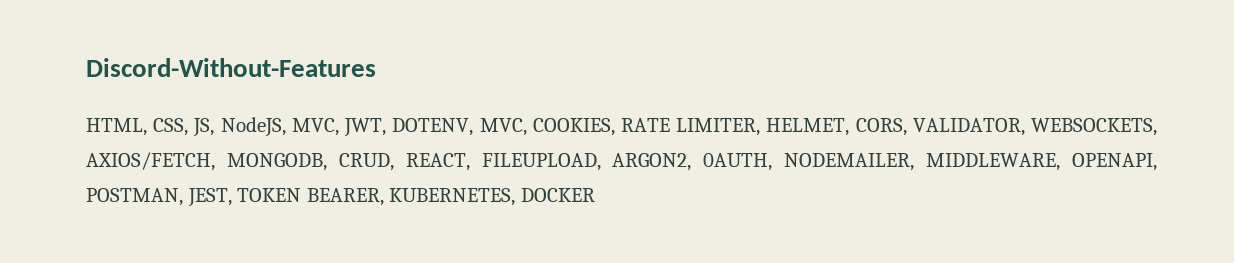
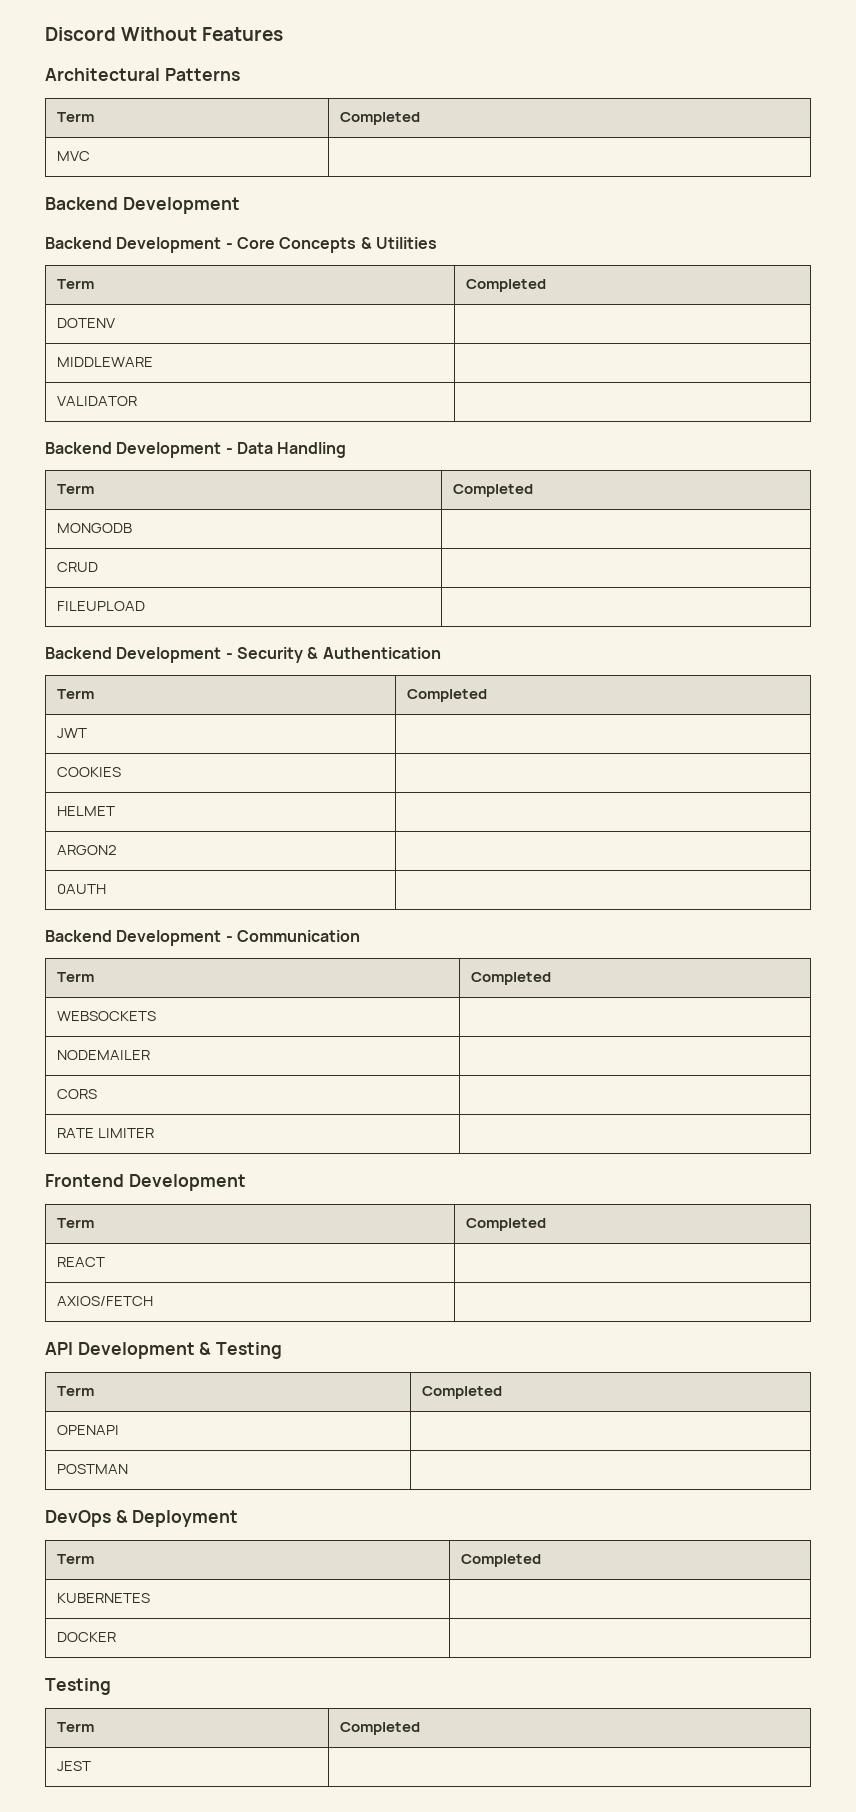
- Discord-Without-Features
- HTML, CSS, JS, NodeJS, MVC, JWT, DOTENV, MVC, COOKIES, RATE LIMITER, HELMET, CORS, VALIDATOR, WEBSOCKETS, AXIOS/FETCH, MONGODB, CRUD, REACT, FILEUPLOAD, ARGON2, 0AUTH, NODEMAILER, MIDDLEWARE, OPENAPI, POSTMAN, JEST, TOKEN BEARER, KUBERNETES, DOCKER
+ Discord Without Features
+ Architectural Patterns
+ Term | Completed
+ MVC |
+ Backend Development
+ Backend Development - Core Concepts & Utilities
+ Term | Completed
+ DOTENV |
+ MIDDLEWARE |
+ VALIDATOR |
+ Backend Development - Data Handling
+ Term | Completed
+ MONGODB |
+ CRUD |
+ FILEUPLOAD |
+ Backend Development - Security & Authentication
+ Term | Completed
+ JWT |
+ COOKIES |
+ HELMET |
+ ARGON2 |
+ 0AUTH |
+ Backend Development - Communication
+ Term | Completed
+ WEBSOCKETS |
+ NODEMAILER |
+ CORS |
+ RATE LIMITER |
+ Frontend Development
+ Term | Completed
+ REACT |
+ AXIOS/FETCH |
+ API Development & Testing
+ Term | Completed
+ OPENAPI |
+ POSTMAN |
+ DevOps & Deployment
+ Term | Completed
+ KUBERNETES |
+ DOCKER |
+ Testing
+ Term | Completed
+ JEST |

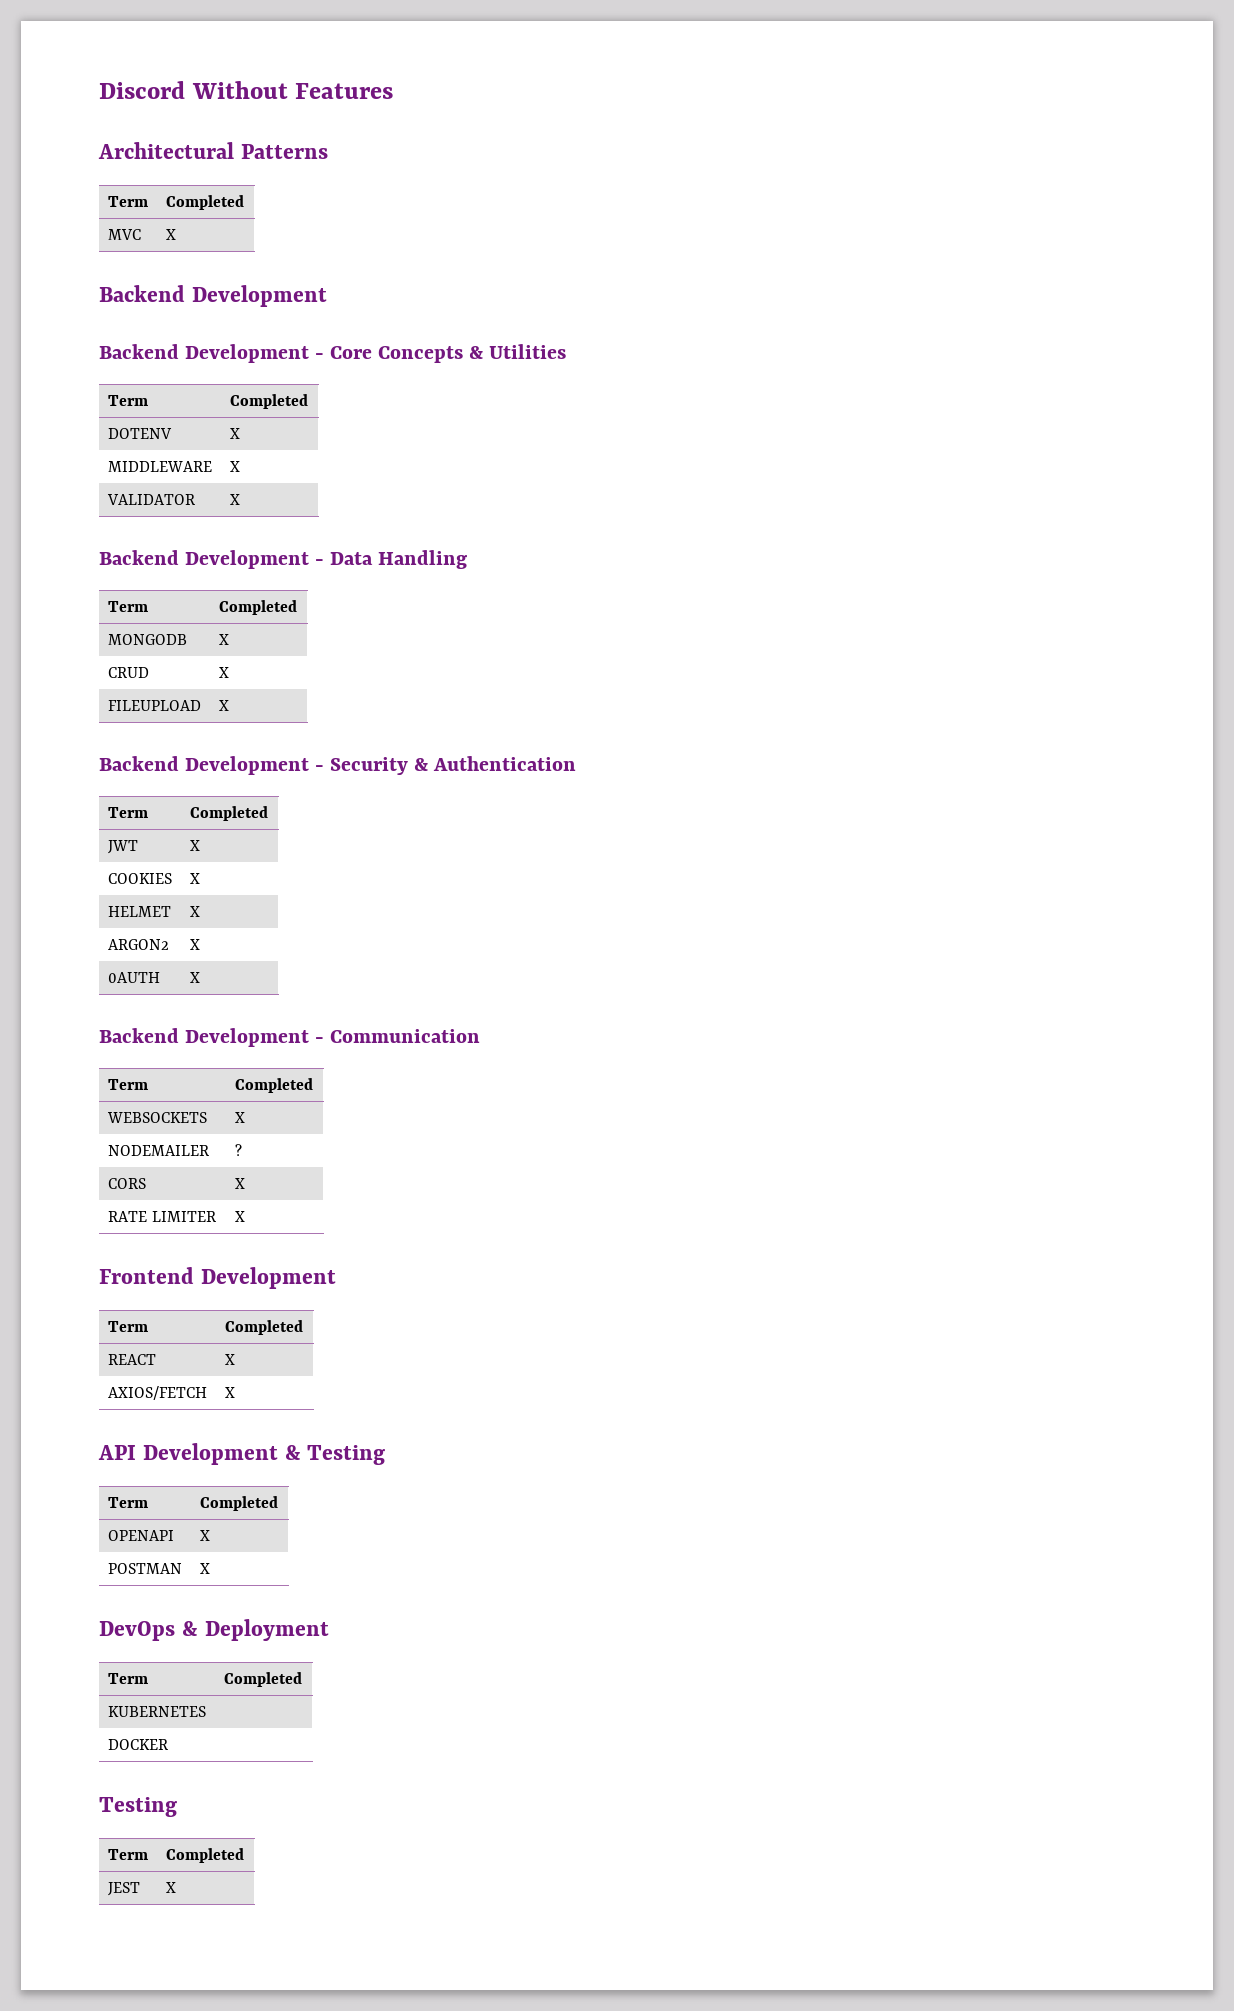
- MVC |
+ MVC | X
- DOTENV |
+ DOTENV | X
- MIDDLEWARE |
+ MIDDLEWARE | X
- VALIDATOR |
+ VALIDATOR | X
- MONGODB |
+ MONGODB | X
- CRUD |
+ CRUD | X
- FILEUPLOAD |
+ FILEUPLOAD | X
- JWT |
+ JWT | X
- COOKIES |
+ COOKIES | X
- HELMET |
+ HELMET | X
- ARGON2 |
+ ARGON2 | X
- 0AUTH |
+ 0AUTH | X
- WEBSOCKETS |
+ WEBSOCKETS | X
- NODEMAILER |
+ NODEMAILER | ?
- CORS |
+ CORS | X
- RATE LIMITER |
+ RATE LIMITER | X
- REACT |
+ REACT | X
- AXIOS/FETCH |
+ AXIOS/FETCH | X
- OPENAPI |
+ OPENAPI | X
- POSTMAN |
+ POSTMAN | X
- JEST |
+ JEST | X

